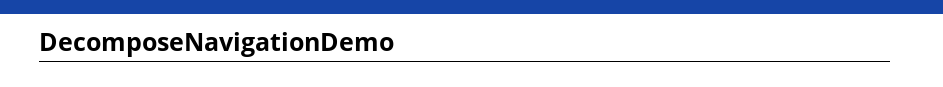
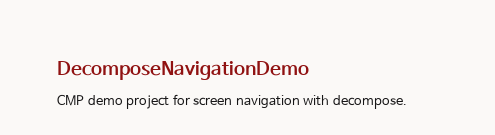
+ CMP demo project for screen navigation with decompose.

